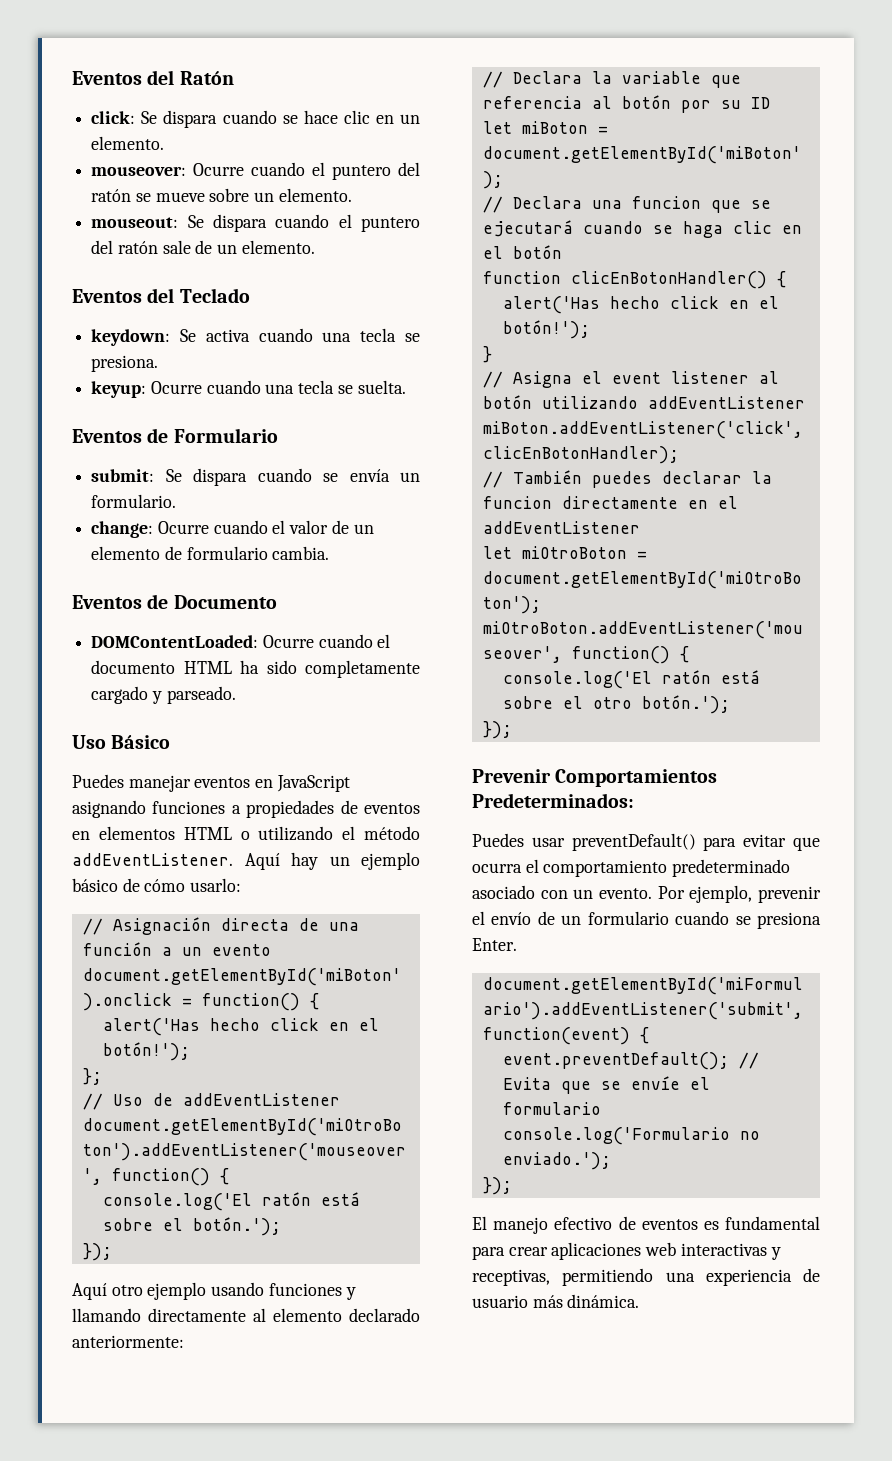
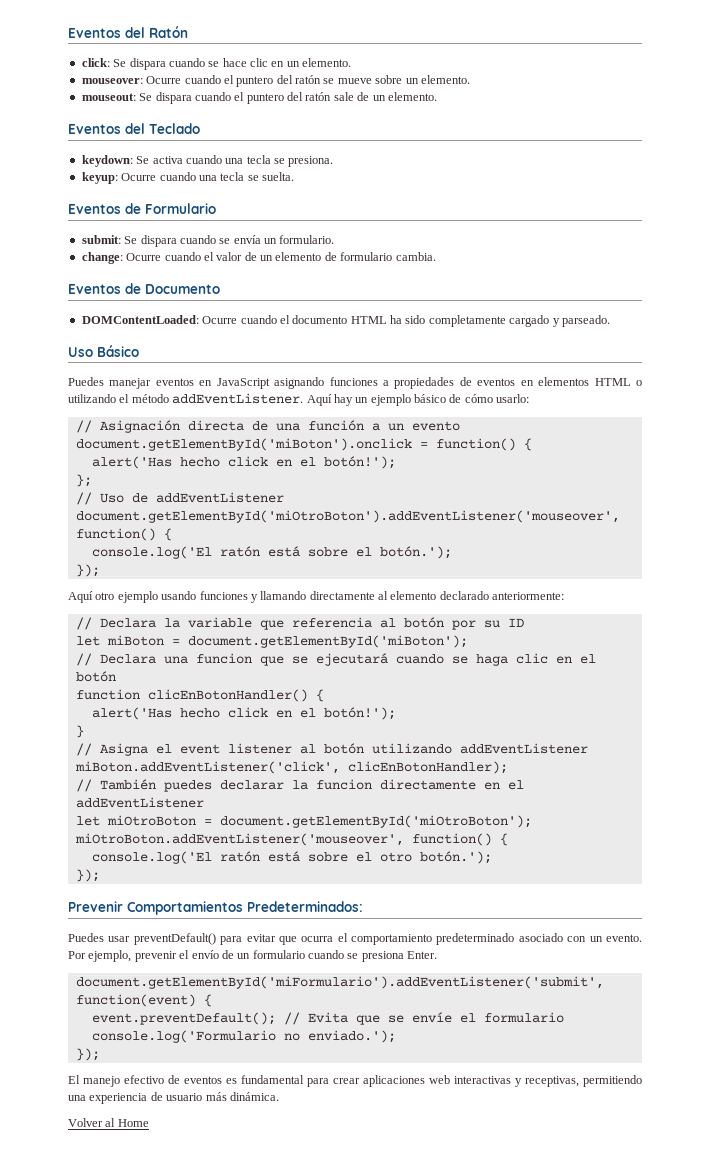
+ Volver al Home

